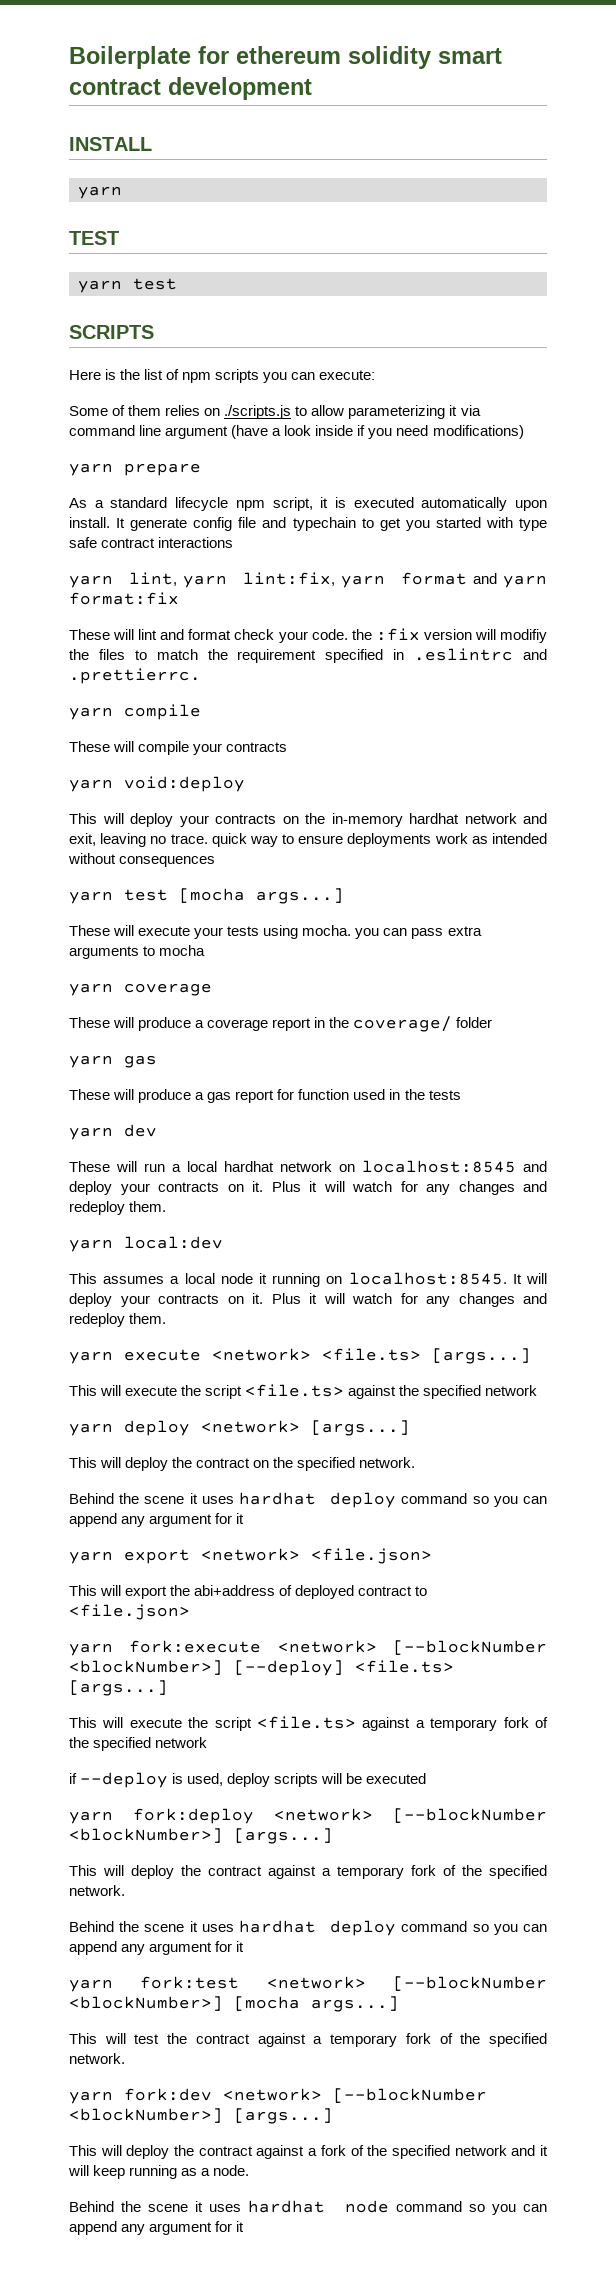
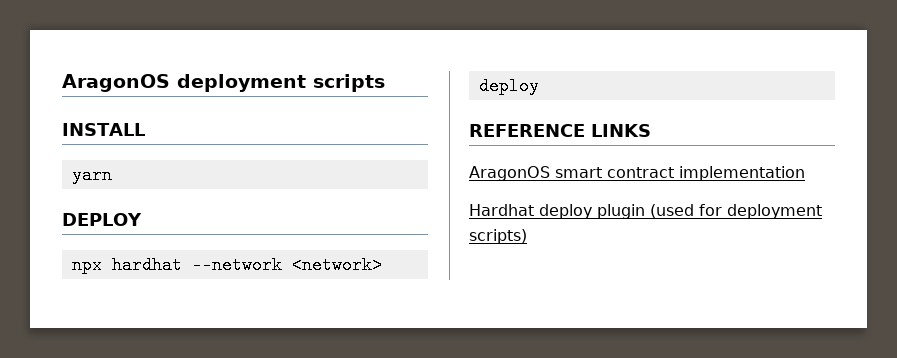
- Boilerplate for ethereum solidity smart contract development
+ AragonOS deployment scripts
  INSTALL
  yarn
- TEST
- yarn test
- SCRIPTS
- Here is the list of npm scripts you can execute:
- Some of them relies on ./scripts.js to allow parameterizing it via command line argument (have a look inside if you need modifications)
- yarn prepare
- As a standard lifecycle npm script, it is executed automatically upon install. It generate config file and typechain to get you started with type safe contract interactions
- yarn lint, yarn lint:fix, yarn format and yarn format:fix
- These will lint and format check your code. the :fix version will modifiy the files to match the requirement specified in .eslintrc and .prettierrc.
- yarn compile
- These will compile your contracts
- yarn void:deploy
- This will deploy your contracts on the in-memory hardhat network and exit, leaving no trace. quick way to ensure deployments work as intended without consequences
- yarn test [mocha args...]
- These will execute your tests using mocha. you can pass extra arguments to mocha
- yarn coverage
- These will produce a coverage report in the coverage/ folder
- yarn gas
- These will produce a gas report for function used in the tests
- yarn dev
- These will run a local hardhat network on localhost:8545 and deploy your contracts on it. Plus it will watch for any changes and redeploy them.
- yarn local:dev
- This assumes a local node it running on localhost:8545. It will deploy your contracts on it. Plus it will watch for any changes and redeploy them.
- yarn execute <network> <file.ts> [args...]
- This will execute the script <file.ts> against the specified network
- yarn deploy <network> [args...]
- This will deploy the contract on the specified network.
- Behind the scene it uses hardhat deploy command so you can append any argument for it
- yarn export <network> <file.json>
- This will export the abi+address of deployed contract to <file.json>
- yarn fork:execute <network> [--blockNumber <blockNumber>] [--deploy] <file.ts> [args...]
- This will execute the script <file.ts> against a temporary fork of the specified network
- if --deploy is used, deploy scripts will be executed
- yarn fork:deploy <network> [--blockNumber <blockNumber>] [args...]
- This will deploy the contract against a temporary fork of the specified network.
- Behind the scene it uses hardhat deploy command so you can append any argument for it
- yarn fork:test <network> [--blockNumber <blockNumber>] [mocha args...]
- This will test the contract against a temporary fork of the specified network.
- yarn fork:dev <network> [--blockNumber <blockNumber>] [args...]
- This will deploy the contract against a fork of the specified network and it will keep running as a node.
- Behind the scene it uses hardhat node command so you can append any argument for it
+ DEPLOY
+ npx hardhat --network <network> deploy
+ REFERENCE LINKS
+ AragonOS smart contract implementation
+ Hardhat deploy plugin (used for deployment scripts)

